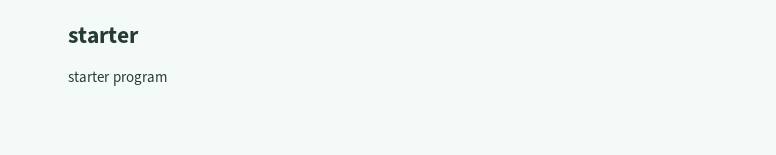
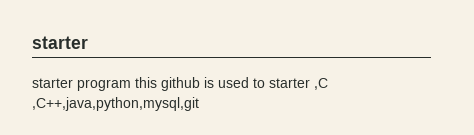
- starter program
+ starter program this github is used to starter ,C ,C++,java,python,mysql,git

